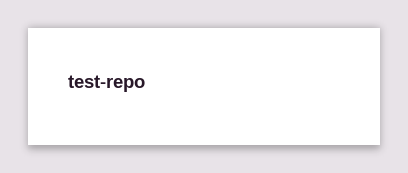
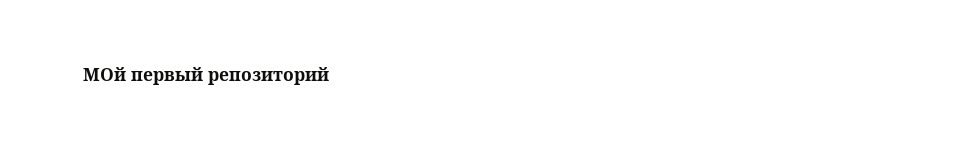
- test-repo
+ МОй первый репозиторий

